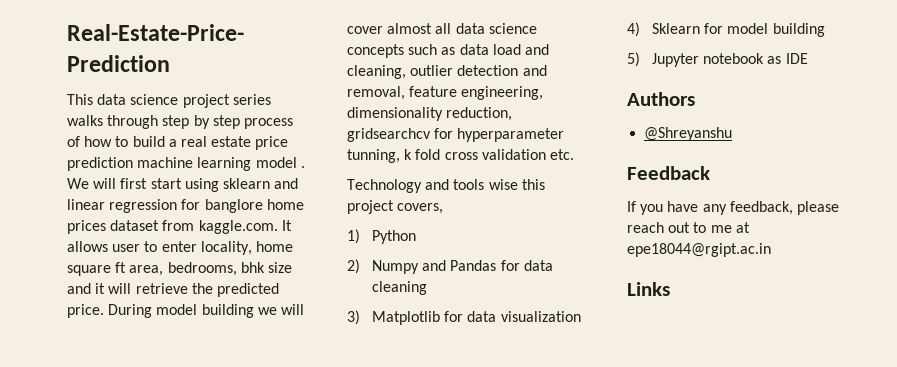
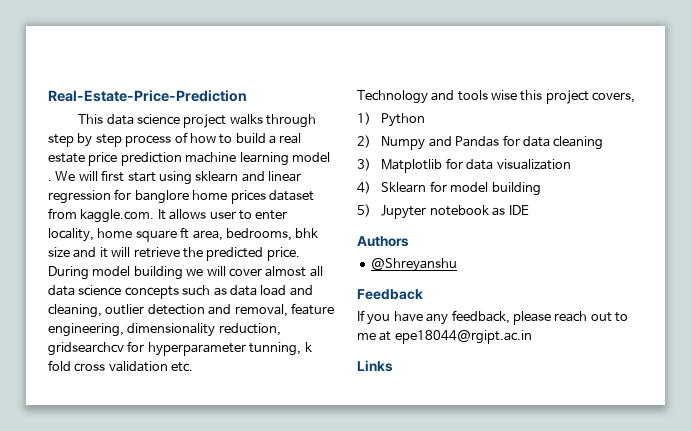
- This data science project series walks through step by step process of how to build a real estate price prediction machine learning model .
+ This data science project walks through step by step process of how to build a real estate price prediction machine learning model .

